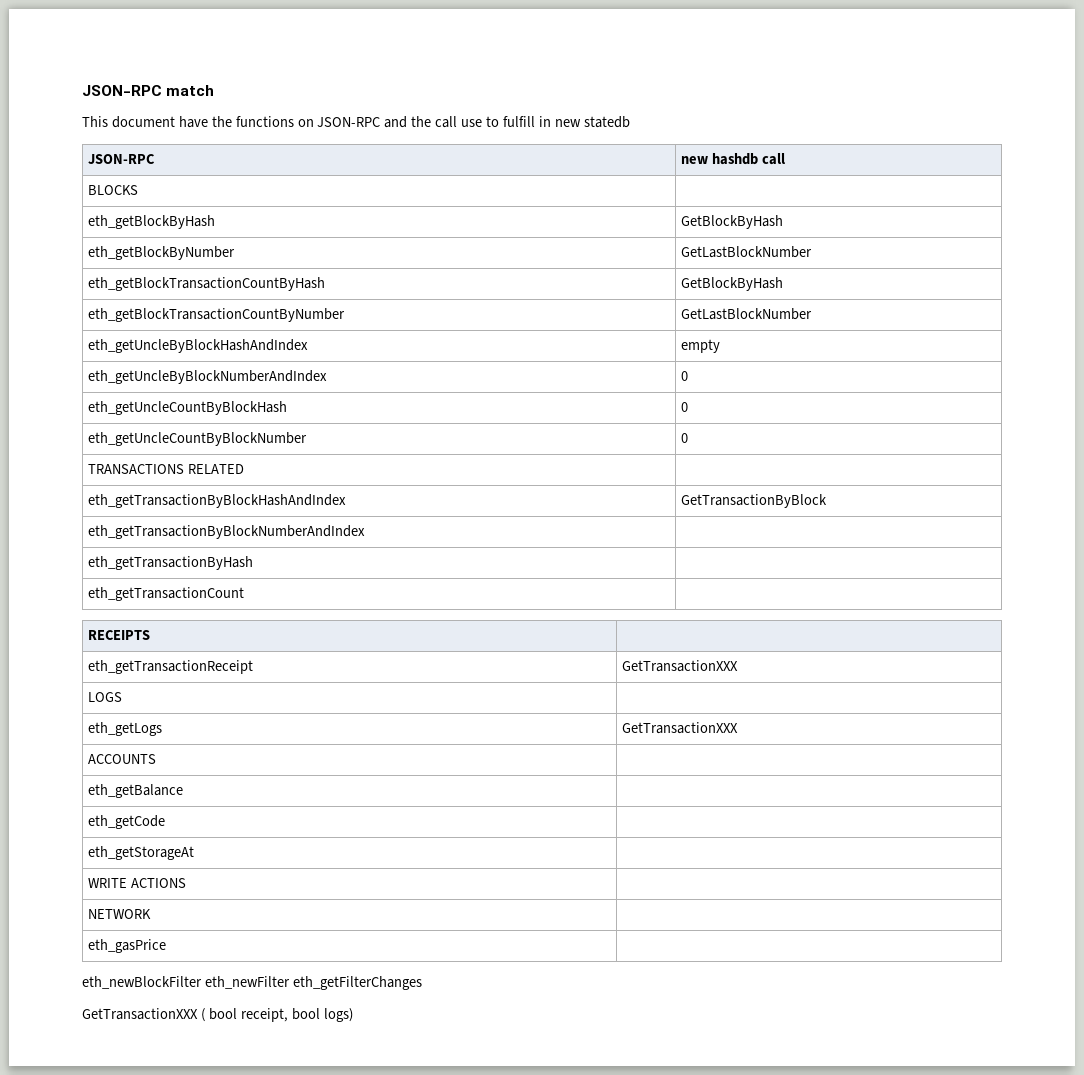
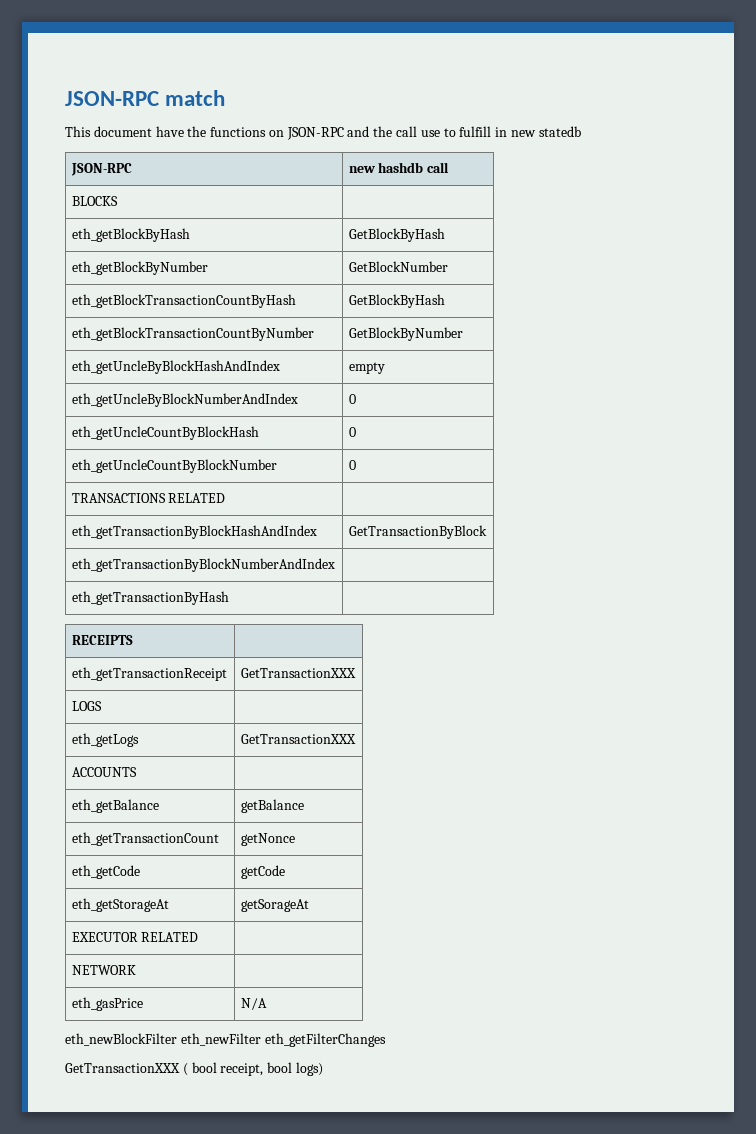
- eth_getBlockByNumber | GetLastBlockNumber
+ eth_getBlockByNumber | GetBlockNumber
- eth_getBlockTransactionCountByNumber | GetLastBlockNumber
+ eth_getBlockTransactionCountByNumber | GetBlockByNumber
- eth_getTransactionCount |
- eth_getBalance |
+ eth_getBalance | getBalance
+ eth_getTransactionCount | getNonce
- eth_getCode |
+ eth_getCode | getCode
- eth_getStorageAt |
- WRITE ACTIONS |
+ eth_getStorageAt | getSorageAt
+ EXECUTOR RELATED |
- eth_gasPrice |
+ eth_gasPrice | N/A

